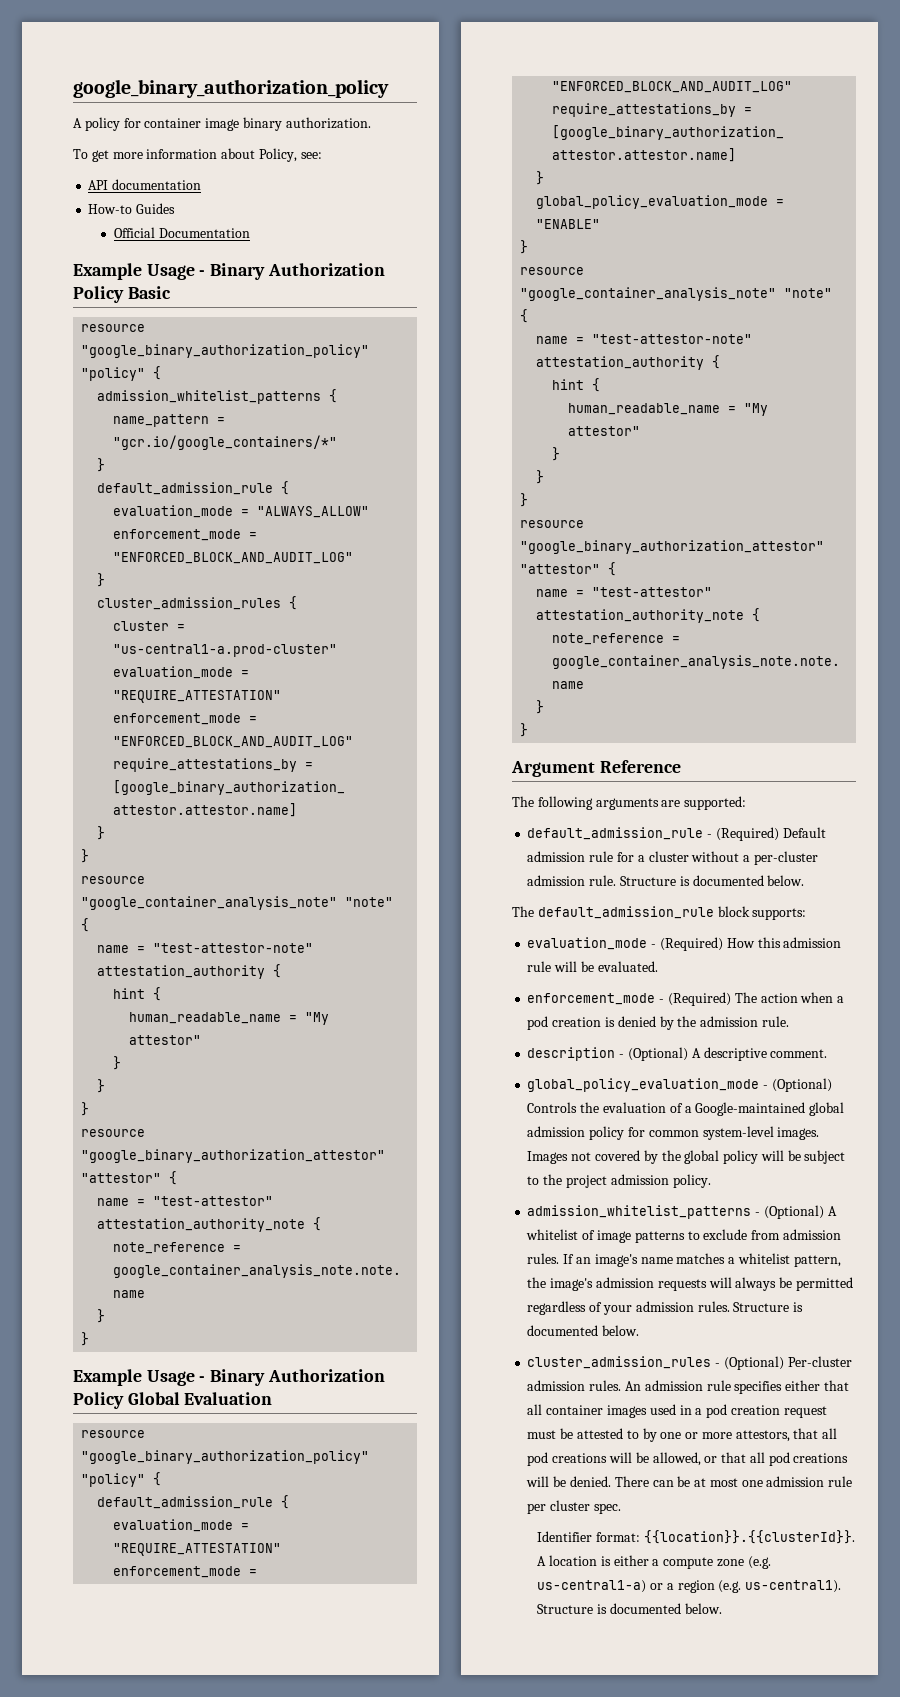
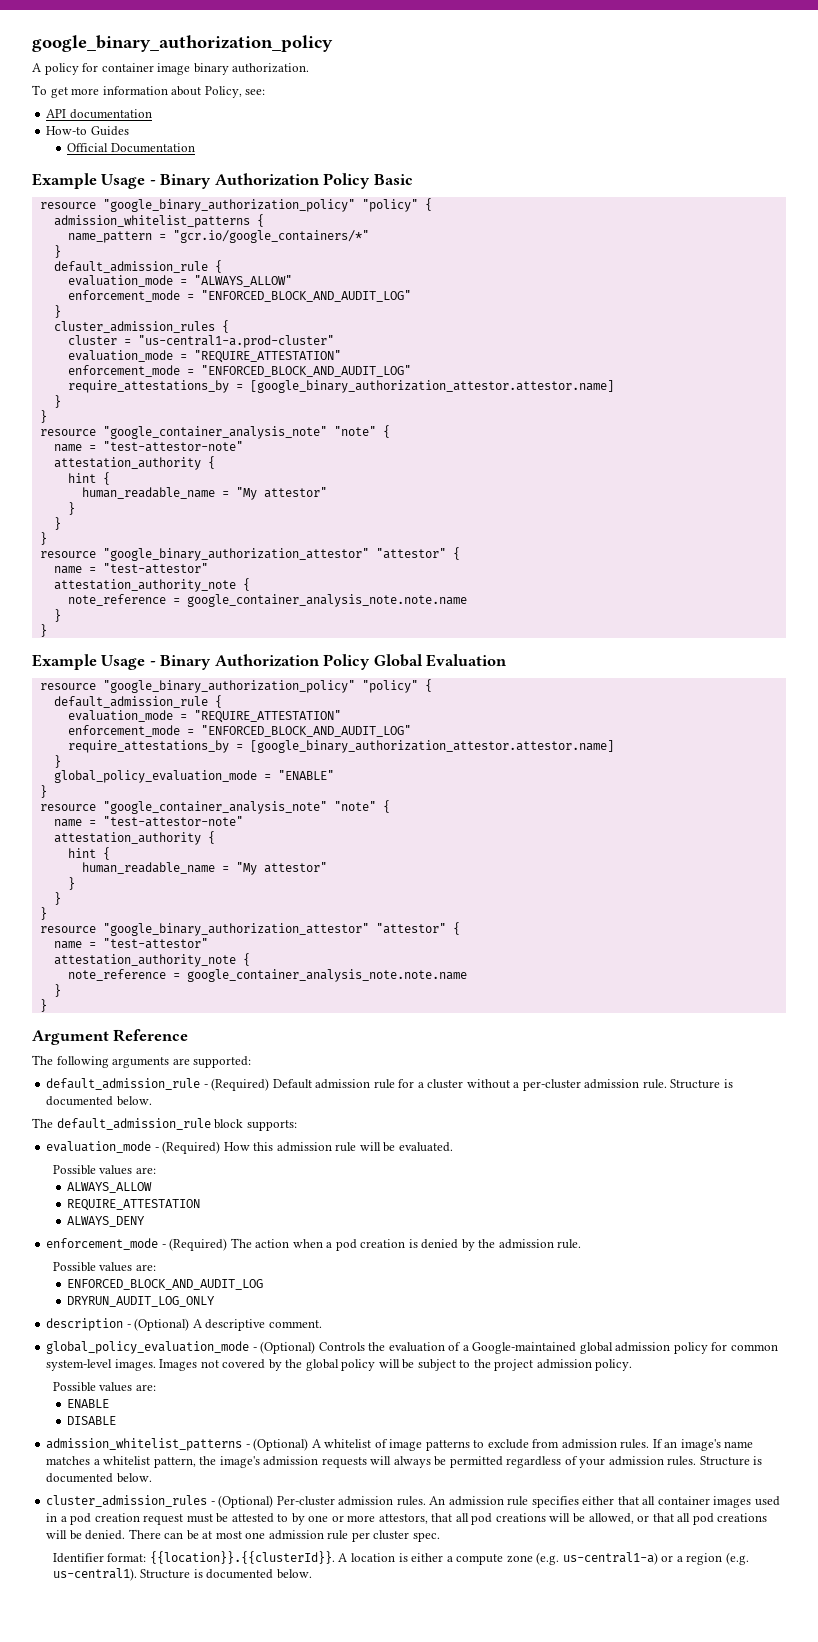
  evaluation_mode - (Required) How this admission rule will be evaluated.
+ Possible values are:
+ ALWAYS_ALLOW
+ REQUIRE_ATTESTATION
+ ALWAYS_DENY
  enforcement_mode - (Required) The action when a pod creation is denied by the admission rule.
+ Possible values are:
+ ENFORCED_BLOCK_AND_AUDIT_LOG
+ DRYRUN_AUDIT_LOG_ONLY
  Images not covered by the global policy will be subject to the project admission policy.
+ Possible values are:
+ ENABLE
+ DISABLE

